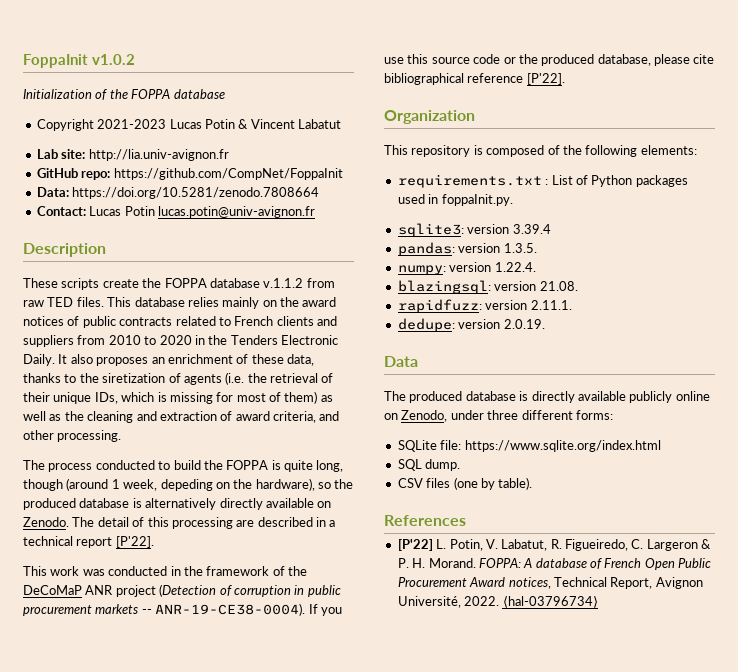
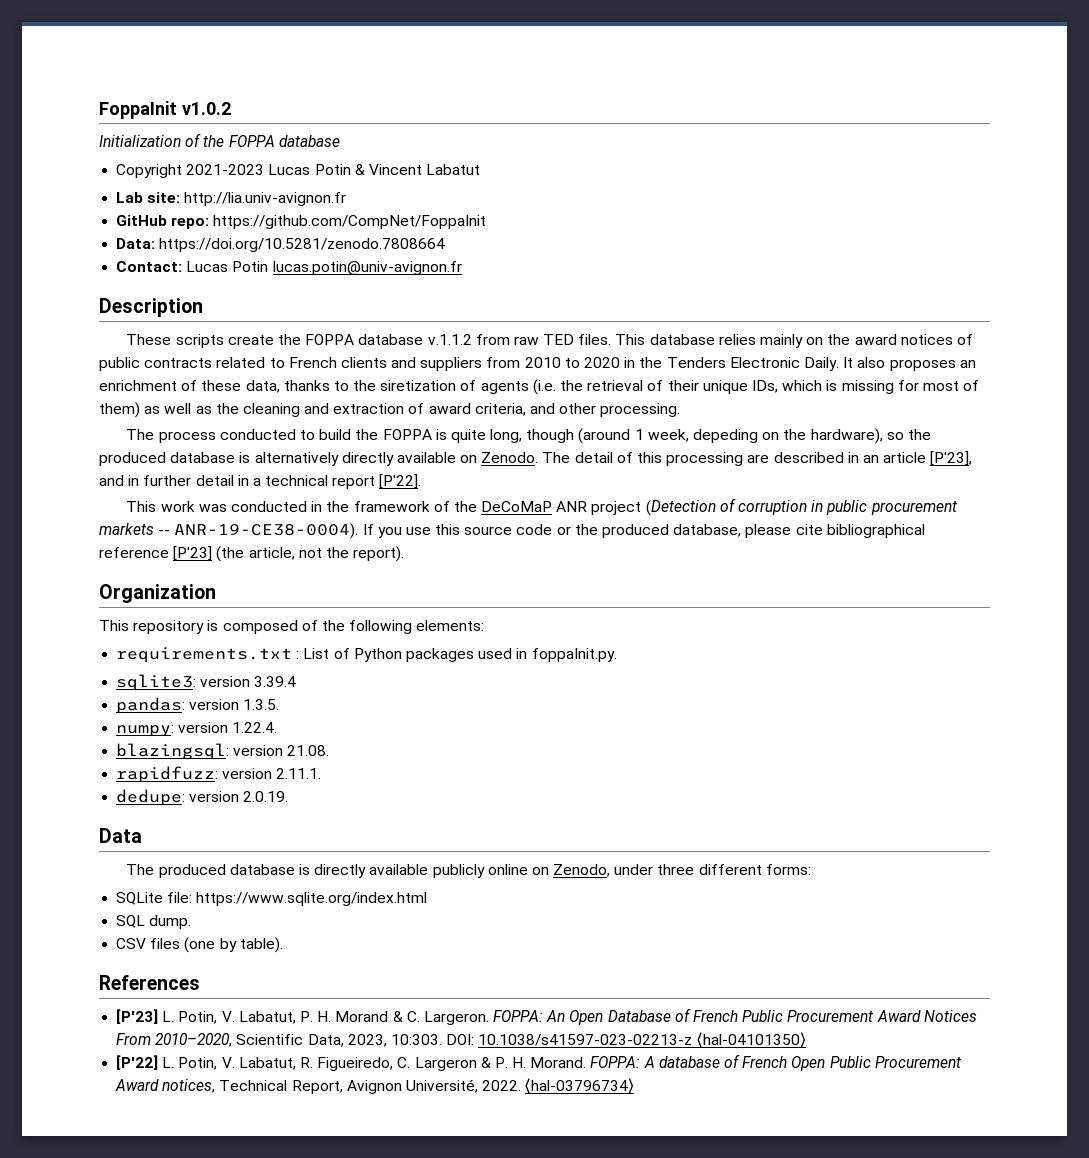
- The detail of this processing are described in a technical report [P'22].
+ The detail of this processing are described in an article [P'23], and in further detail in a technical report [P'22].
- If you use this source code or the produced database, please cite bibliographical reference [P'22].
+ If you use this source code or the produced database, please cite bibliographical reference [P'23] (the article, not the report).
+ [P'23] L. Potin, V. Labatut, P. H. Morand & C. Largeron. FOPPA: An Open Database of French Public Procurement Award Notices From 2010–2020, Scientific Data, 2023, 10:303. DOI: 10.1038/s41597-023-02213-z ⟨hal-04101350⟩

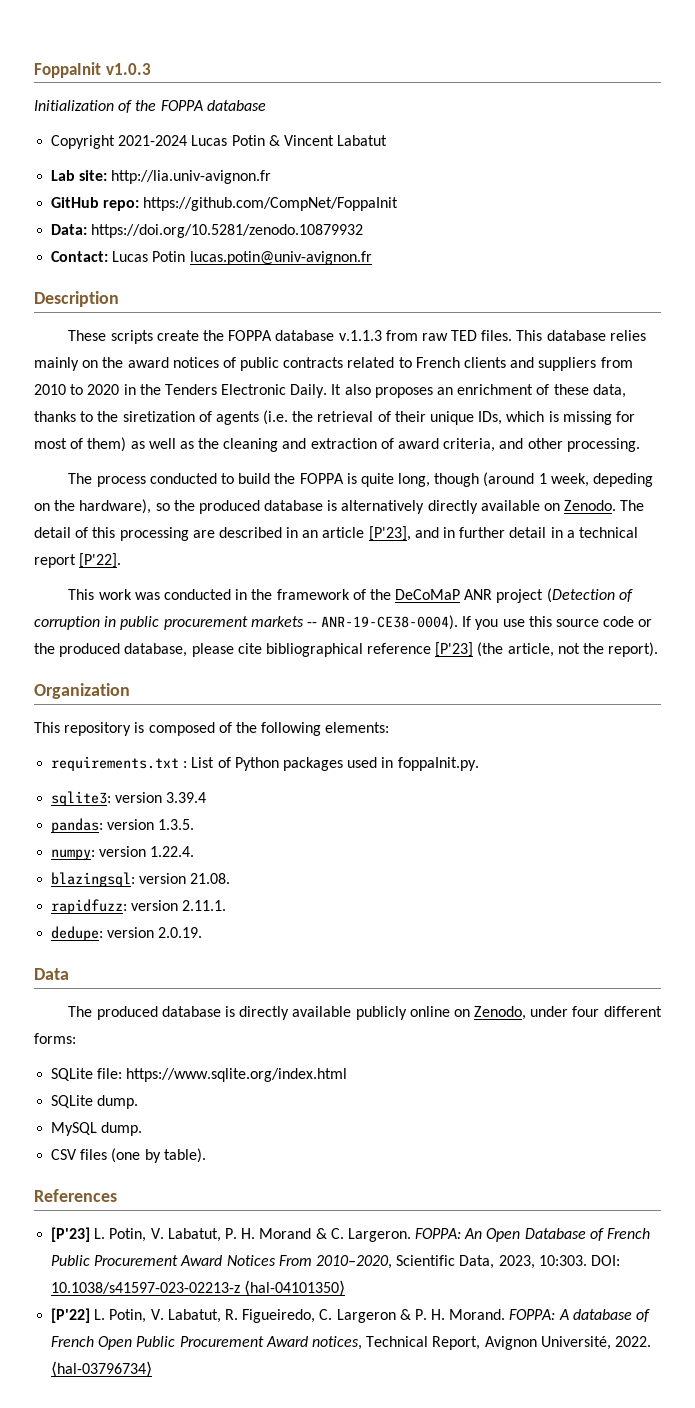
- FoppaInit v1.0.2
+ FoppaInit v1.0.3
- Copyright 2021-2023 Lucas Potin & Vincent Labatut
+ Copyright 2021-2024 Lucas Potin & Vincent Labatut
- Data: https://doi.org/10.5281/zenodo.7808664
+ Data: https://doi.org/10.5281/zenodo.10879932
- These scripts create the FOPPA database v.1.1.2 from raw TED files.
+ These scripts create the FOPPA database v.1.1.3 from raw TED files.
- The produced database is directly available publicly online on Zenodo, under three different forms:
+ The produced database is directly available publicly online on Zenodo, under four different forms:
- SQL dump.
+ SQLite dump.
+ MySQL dump.

